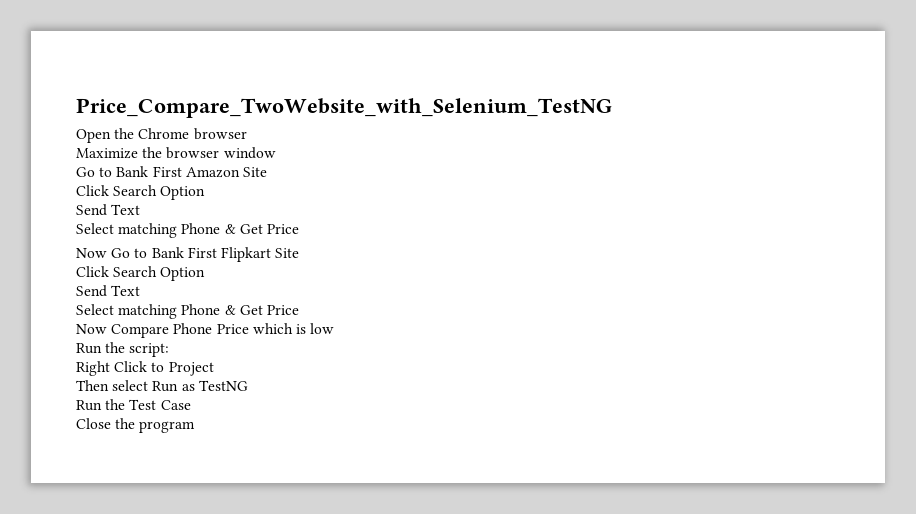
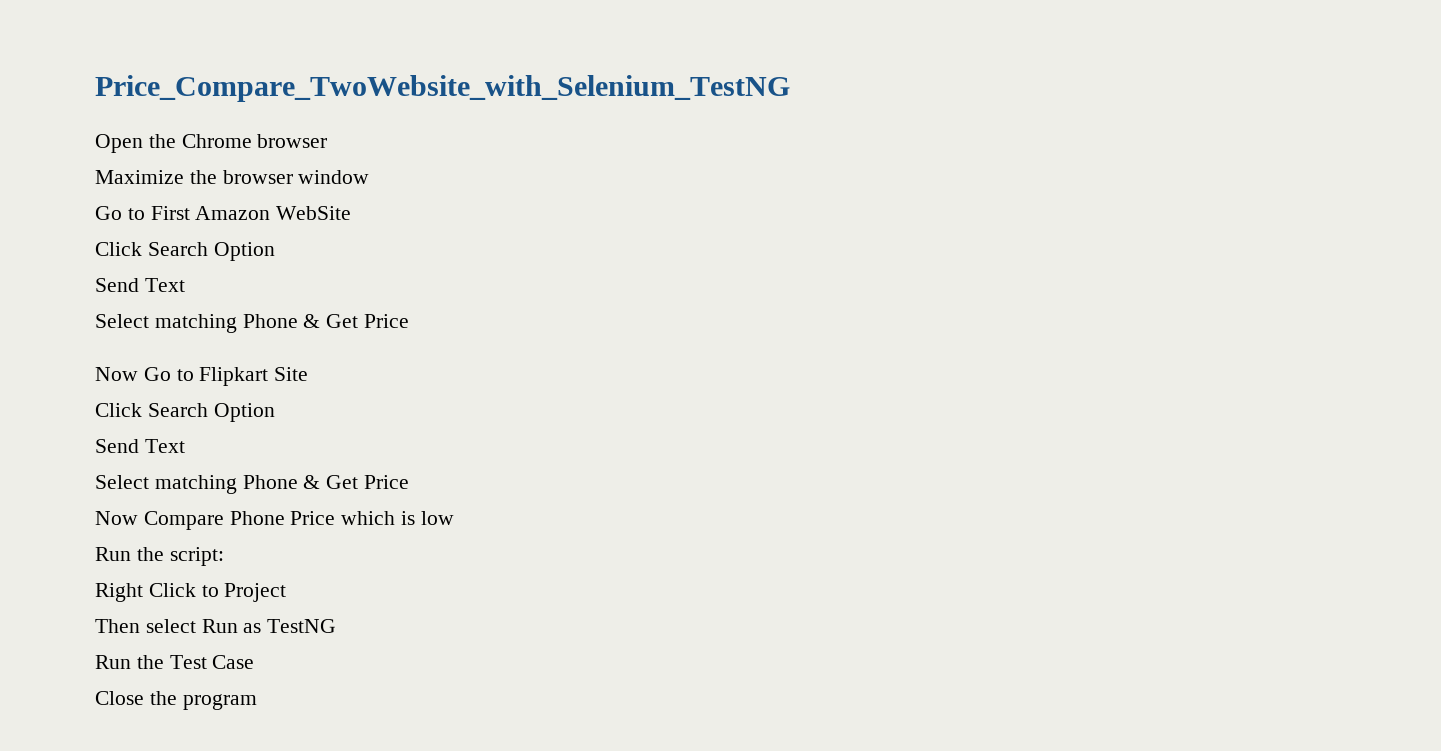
- Go to Bank First Amazon Site
+ Go to First Amazon WebSite
- Now Go to Bank First Flipkart Site
+ Now Go to Flipkart Site

